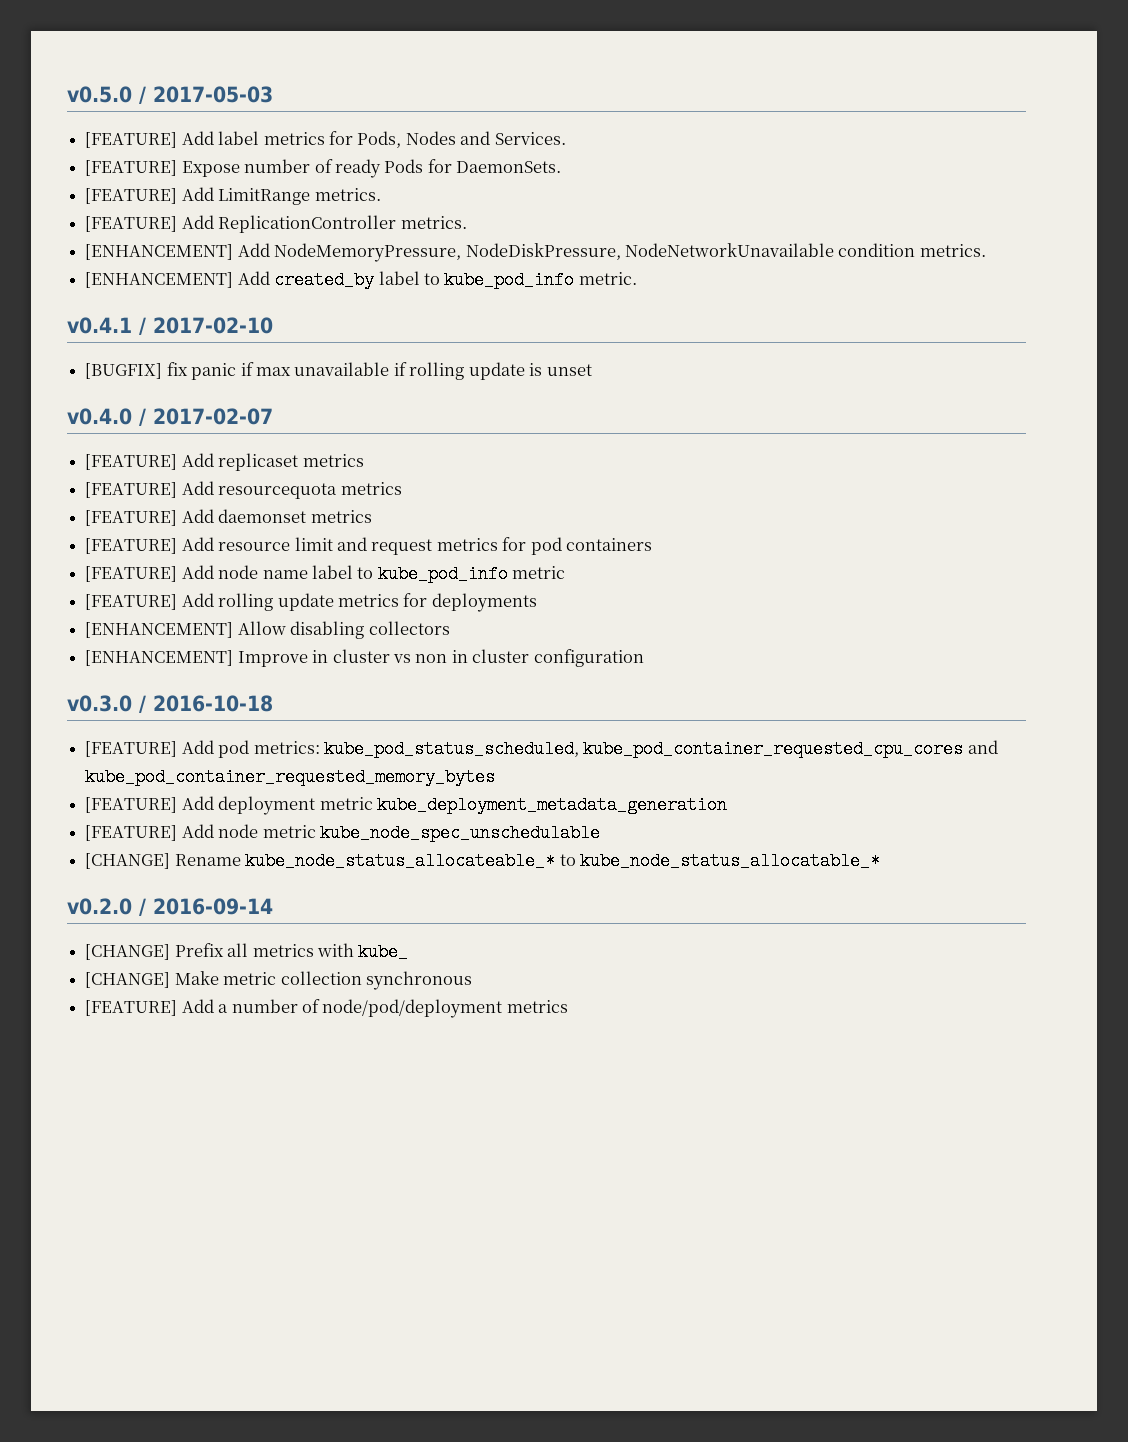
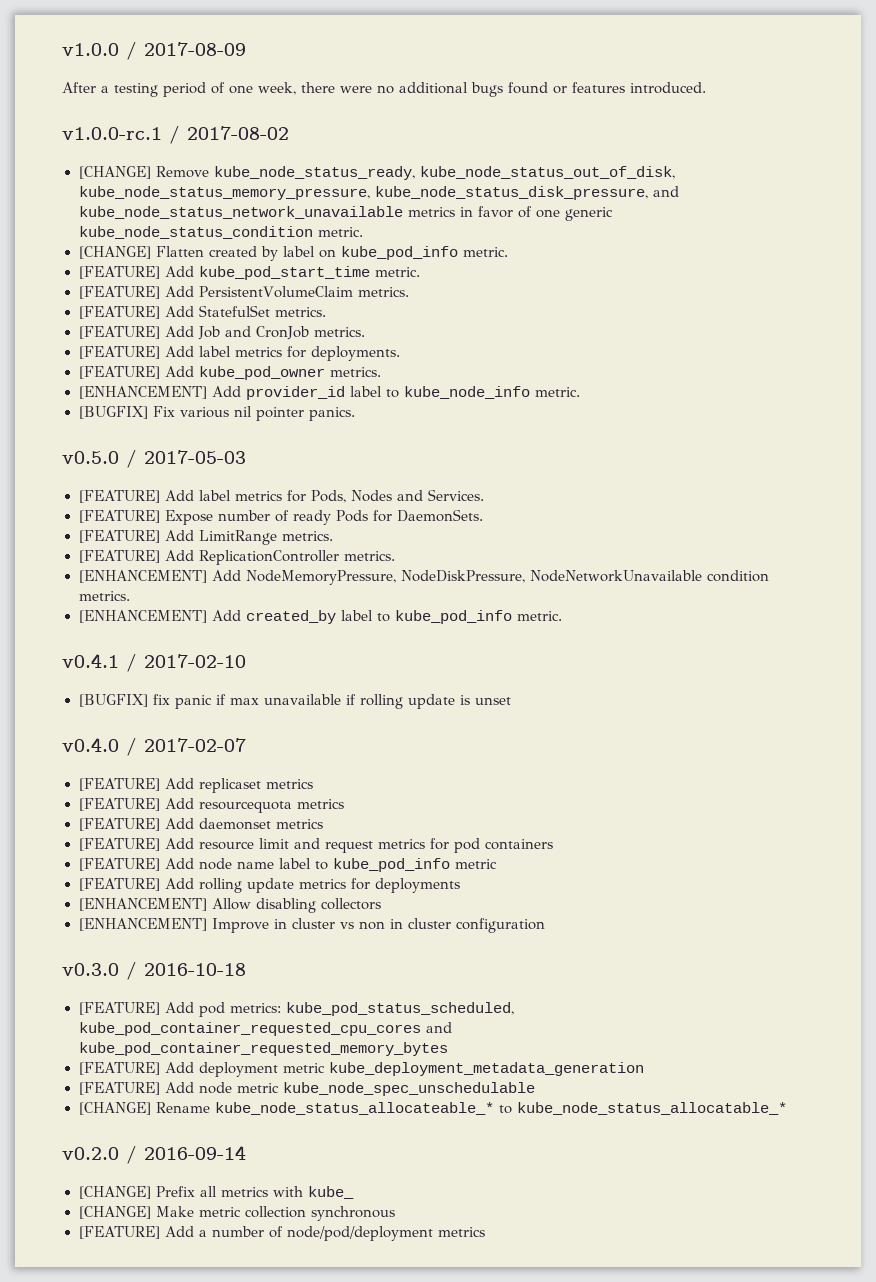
+ v1.0.0 / 2017-08-09
+ After a testing period of one week, there were no additional bugs found or features introduced.
+ v1.0.0-rc.1 / 2017-08-02
+ [CHANGE] Remove kube_node_status_ready, kube_node_status_out_of_disk, kube_node_status_memory_pressure, kube_node_status_disk_pressure, and kube_node_status_network_unavailable metrics in favor of one generic kube_node_status_condition metric.
+ [CHANGE] Flatten created by label on kube_pod_info metric.
+ [FEATURE] Add kube_pod_start_time metric.
+ [FEATURE] Add PersistentVolumeClaim metrics.
+ [FEATURE] Add StatefulSet metrics.
+ [FEATURE] Add Job and CronJob metrics.
+ [FEATURE] Add label metrics for deployments.
+ [FEATURE] Add kube_pod_owner metrics.
+ [ENHANCEMENT] Add provider_id label to kube_node_info metric.
+ [BUGFIX] Fix various nil pointer panics.

